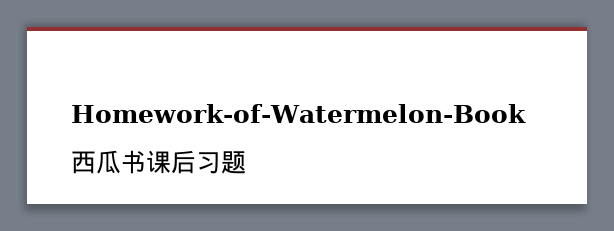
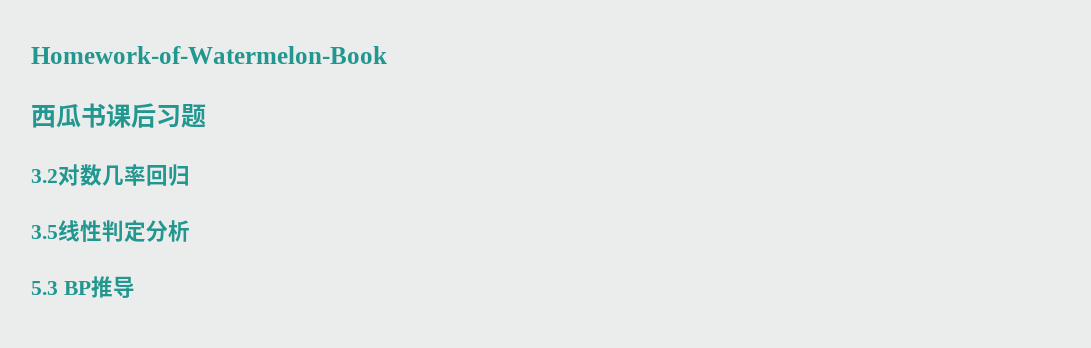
+ 3.2对数几率回归
+ 3.5线性判定分析
+ 5.3 BP推导

